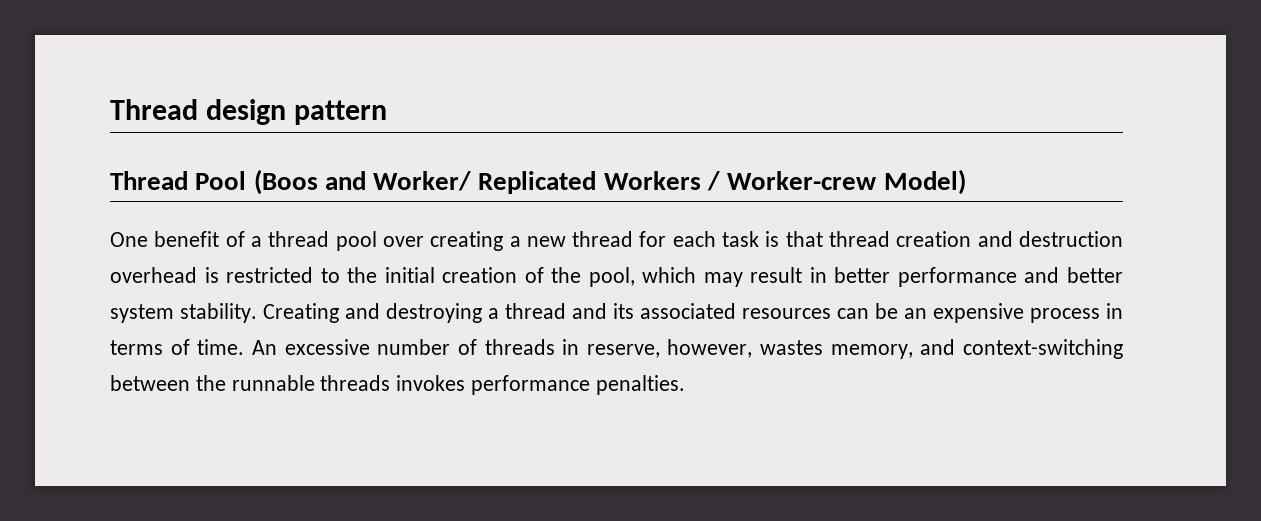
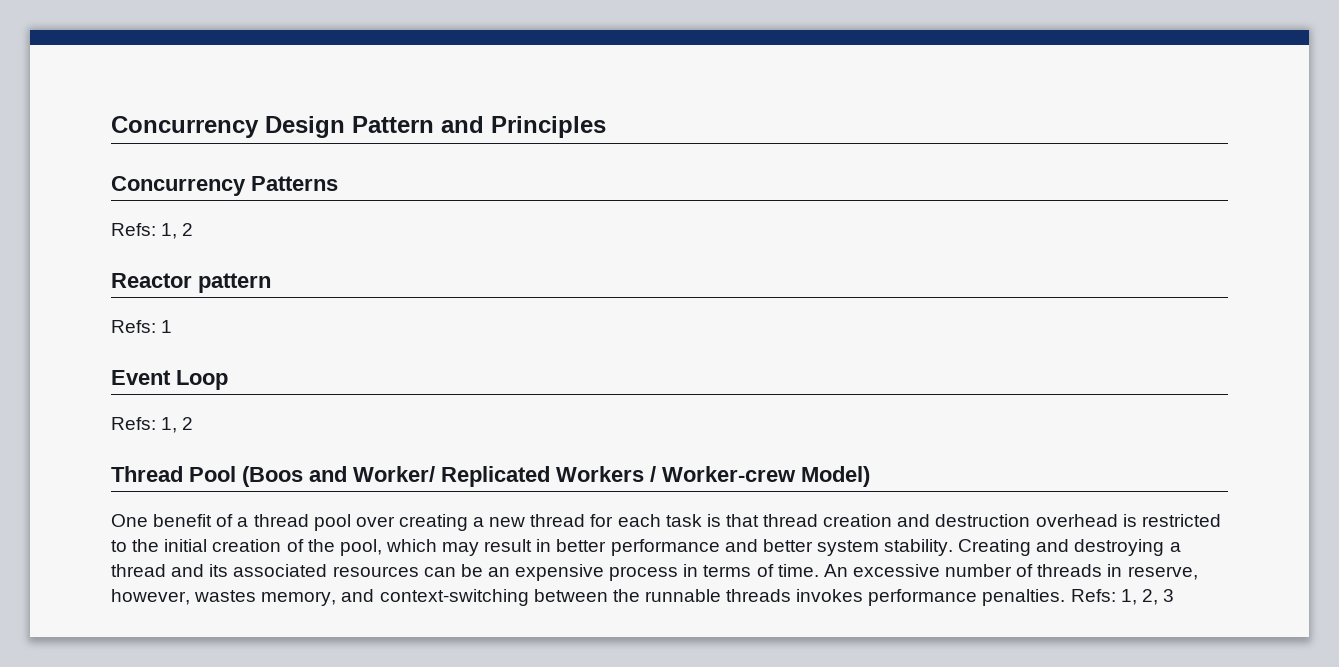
- Thread design pattern
+ Concurrency Design Pattern and Principles
+ Concurrency Patterns
+ Refs: 1, 2
+ Reactor pattern
+ Refs: 1
+ Event Loop
+ Refs: 1, 2
+ Refs: 1, 2, 3

